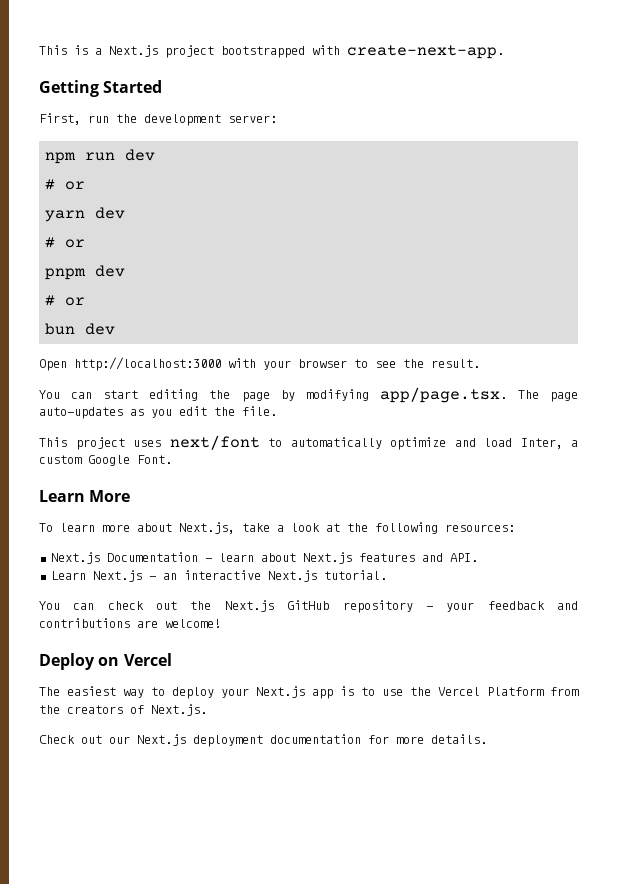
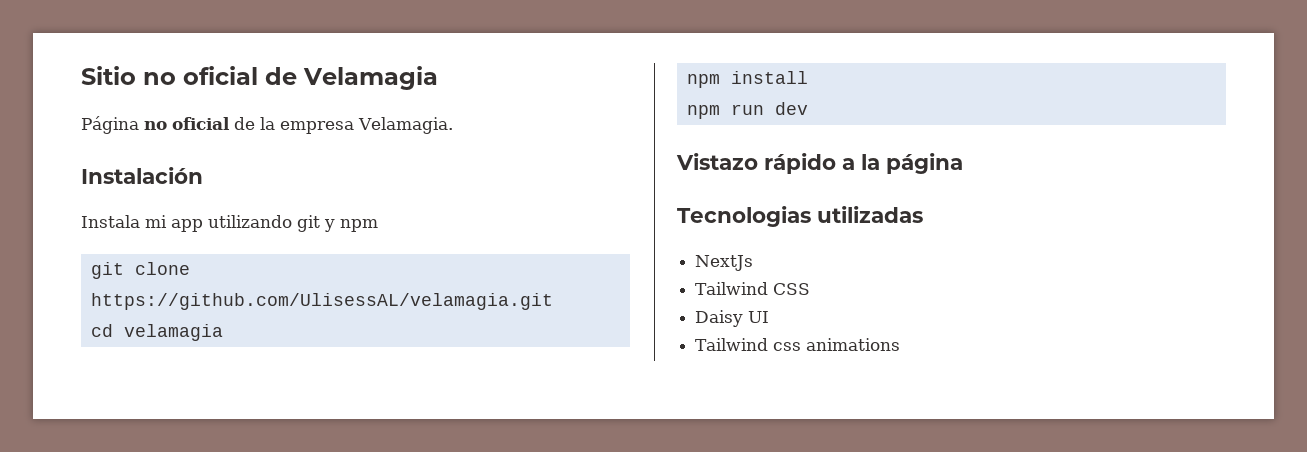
- This is a Next.js project bootstrapped with create-next-app.
- Getting Started
- First, run the development server:
+ Sitio no oficial de Velamagia
+ Página no oficial de la empresa Velamagia.
+ Instalación
+ Instala mi app utilizando git y npm
+ git clone https://github.com/UlisessAL/velamagia.git
+ cd velamagia
+ npm install
  npm run dev
- # or
- yarn dev
- # or
- pnpm dev
- # or
- bun dev
- Open http://localhost:3000 with your browser to see the result.
- You can start editing the page by modifying app/page.tsx. The page auto-updates as you edit the file.
- This project uses next/font to automatically optimize and load Inter, a custom Google Font.
- Learn More
- To learn more about Next.js, take a look at the following resources:
- Next.js Documentation - learn about Next.js features and API.
- Learn Next.js - an interactive Next.js tutorial.
- You can check out the Next.js GitHub repository - your feedback and contributions are welcome!
- Deploy on Vercel
- The easiest way to deploy your Next.js app is to use the Vercel Platform from the creators of Next.js.
- Check out our Next.js deployment documentation for more details.
+ Vistazo rápido a la página
+ Tecnologias utilizadas
+ NextJs
+ Tailwind CSS
+ Daisy UI
+ Tailwind css animations

